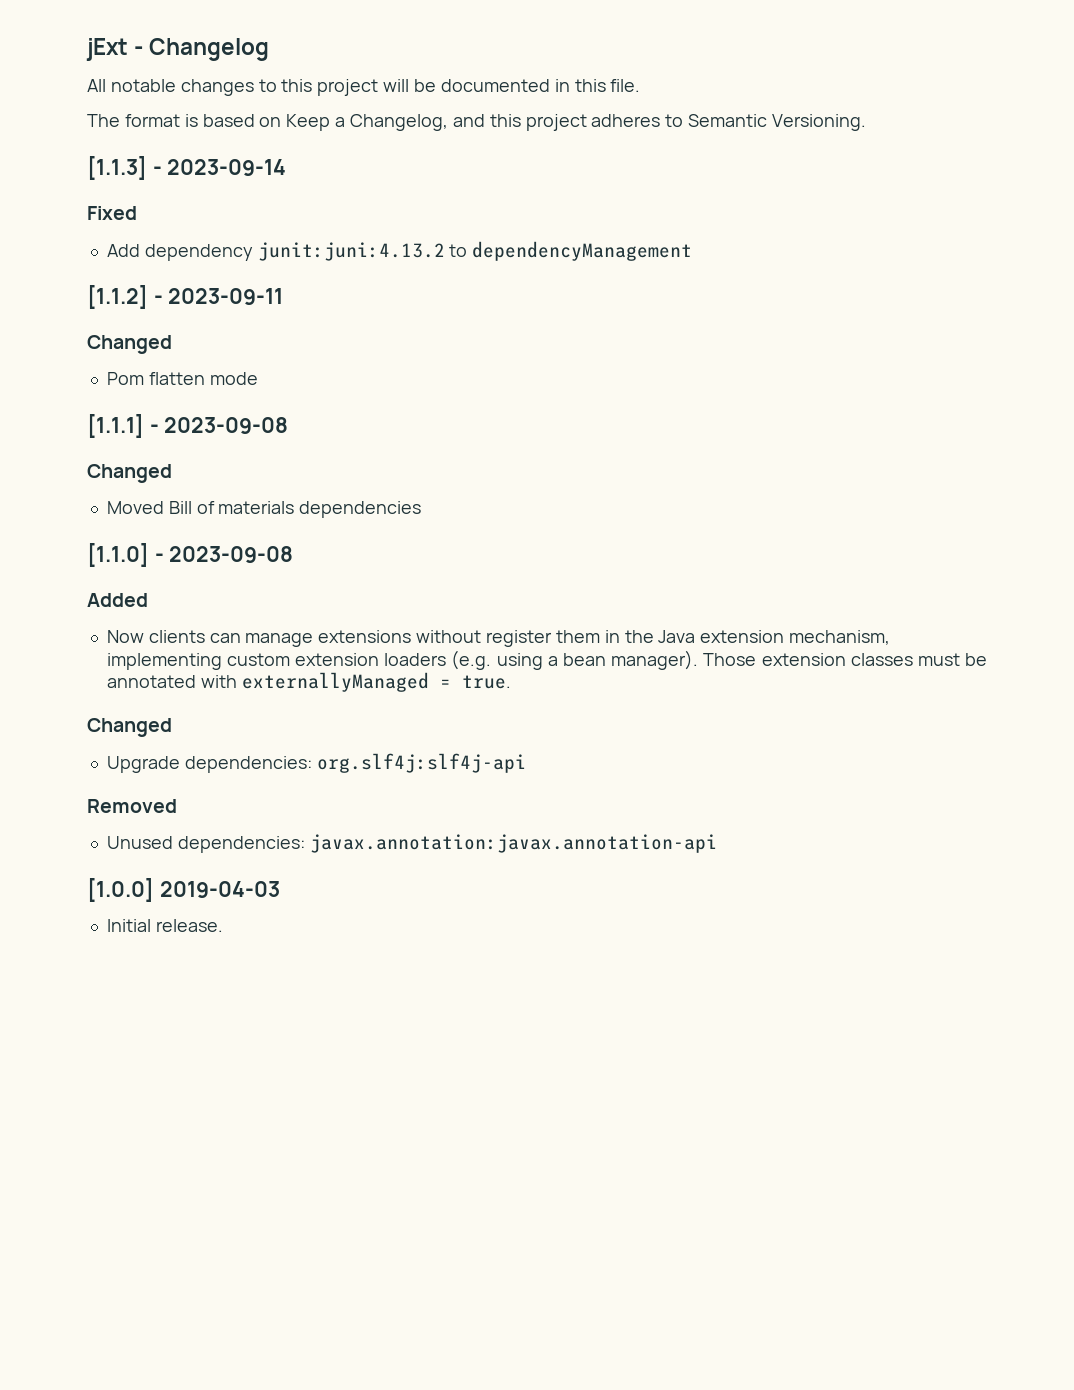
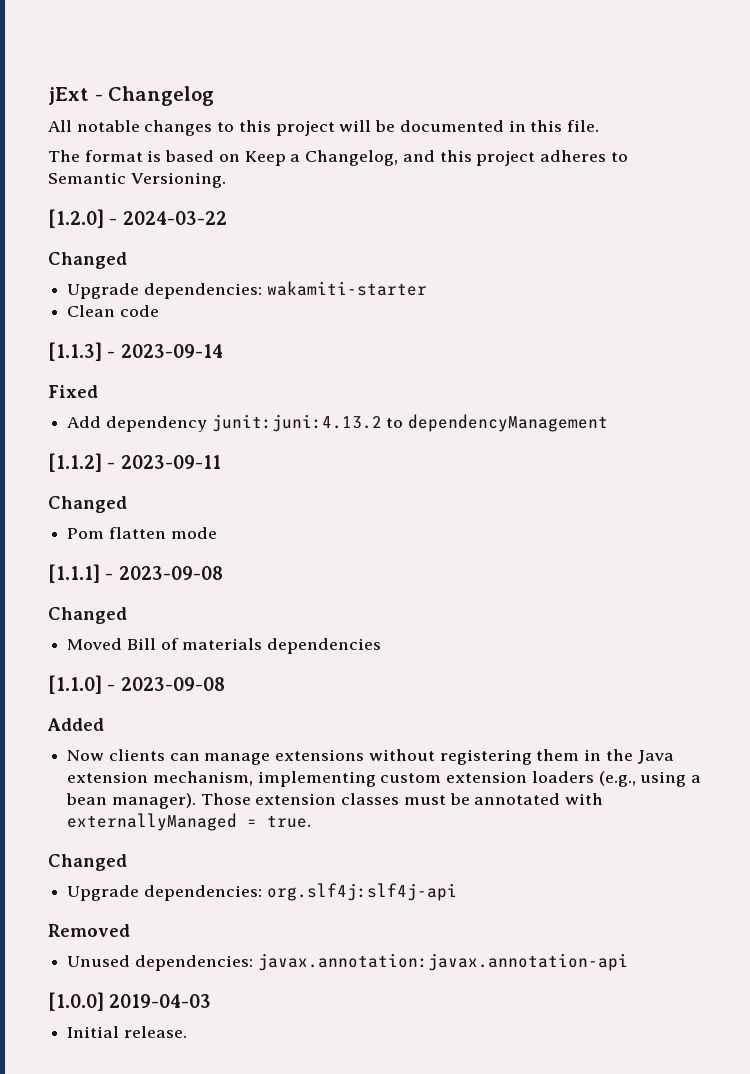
+ [1.2.0] - 2024-03-22
+ Changed
+ Upgrade dependencies: wakamiti-starter
+ Clean code
- Now clients can manage extensions without register them in the Java extension mechanism, implementing custom extension loaders (e.g. using a bean manager).
+ Now clients can manage extensions without registering them in the Java extension mechanism, implementing custom extension loaders (e.g., using a bean manager).

